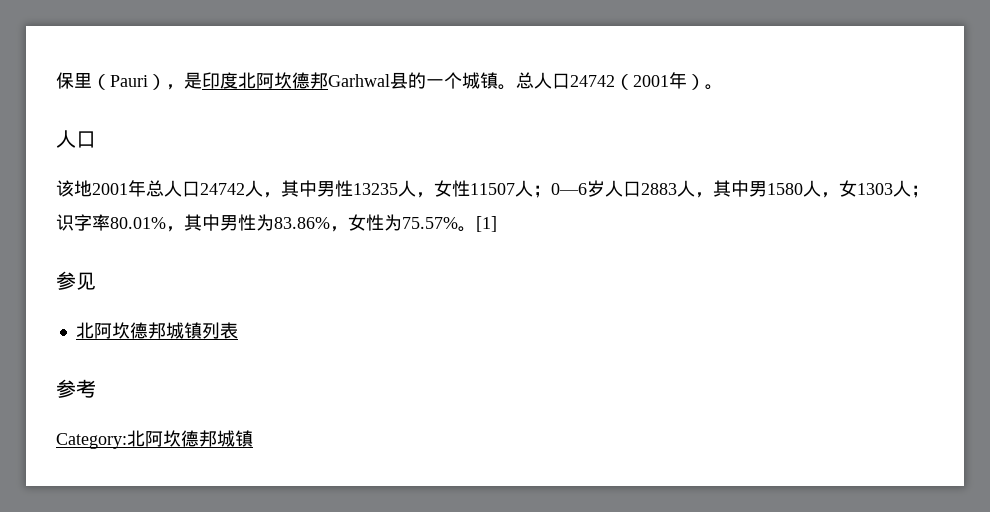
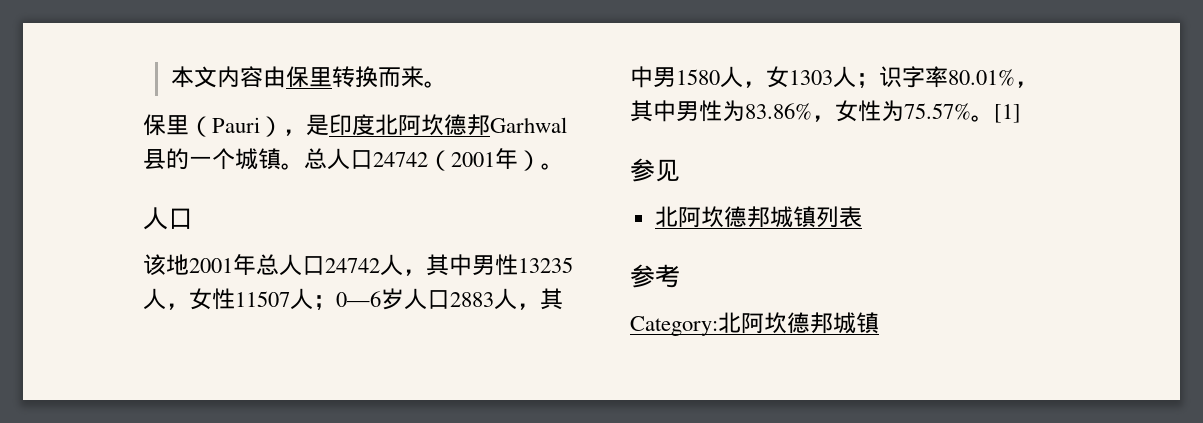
+ 本文内容由保里转换而来。

